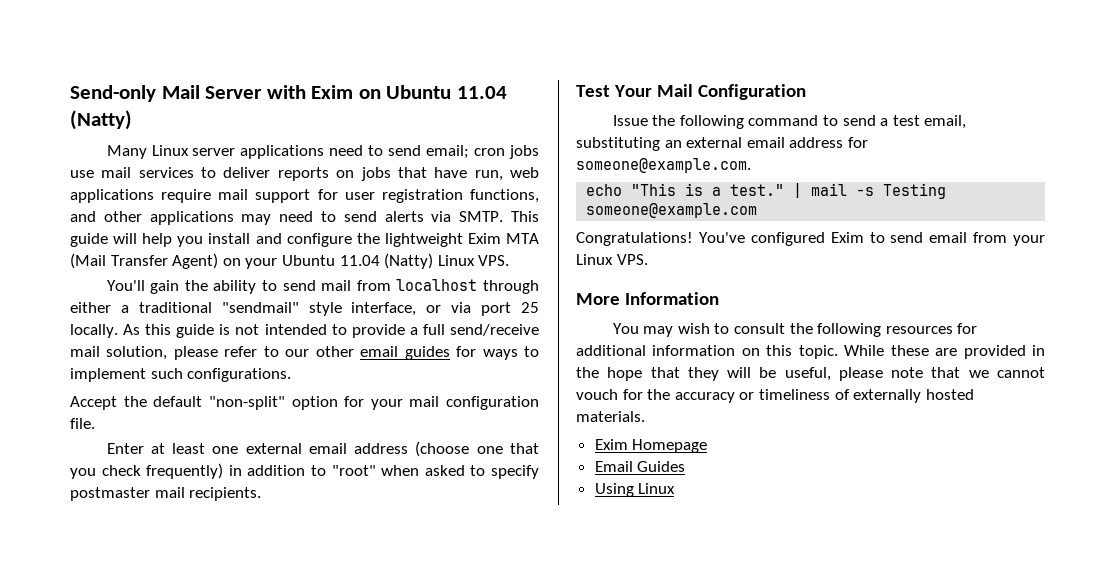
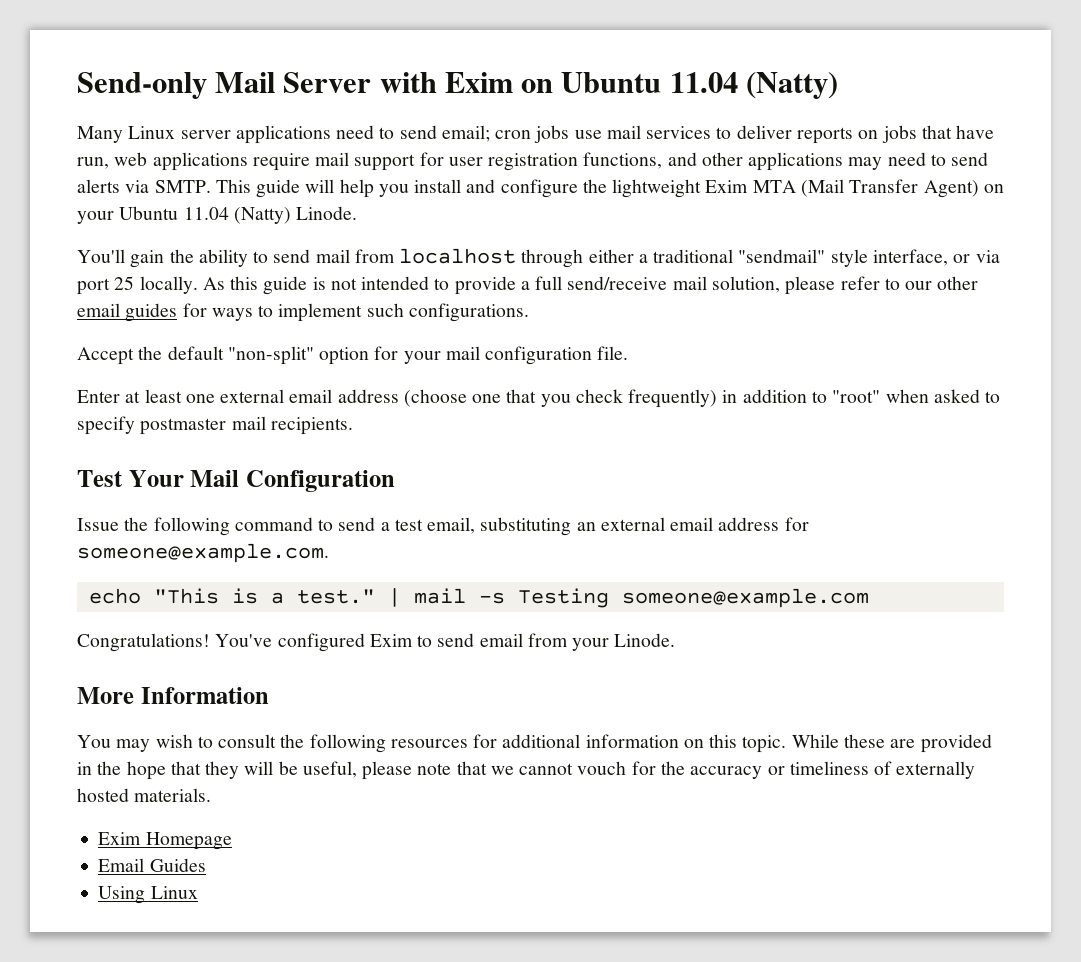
- This guide will help you install and configure the lightweight Exim MTA (Mail Transfer Agent) on your Ubuntu 11.04 (Natty) Linux VPS.
+ This guide will help you install and configure the lightweight Exim MTA (Mail Transfer Agent) on your Ubuntu 11.04 (Natty) Linode.
- You've configured Exim to send email from your Linux VPS.
+ You've configured Exim to send email from your Linode.

